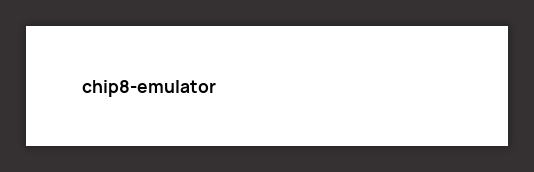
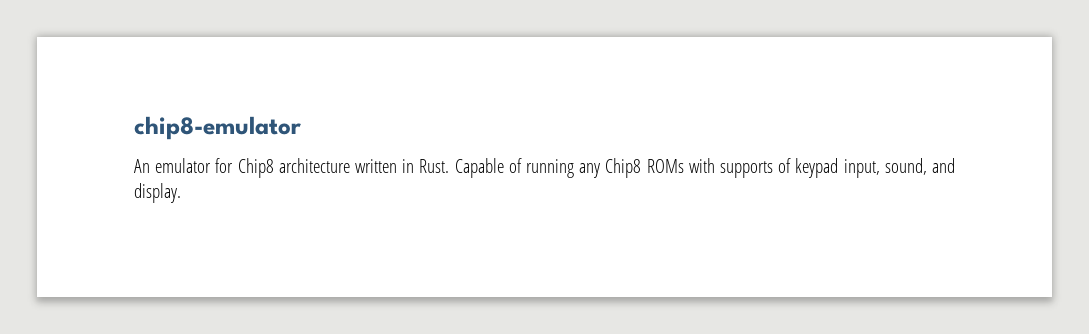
+ An emulator for Chip8 architecture written in Rust. Capable of running any Chip8 ROMs with supports of keypad input, sound, and display.

